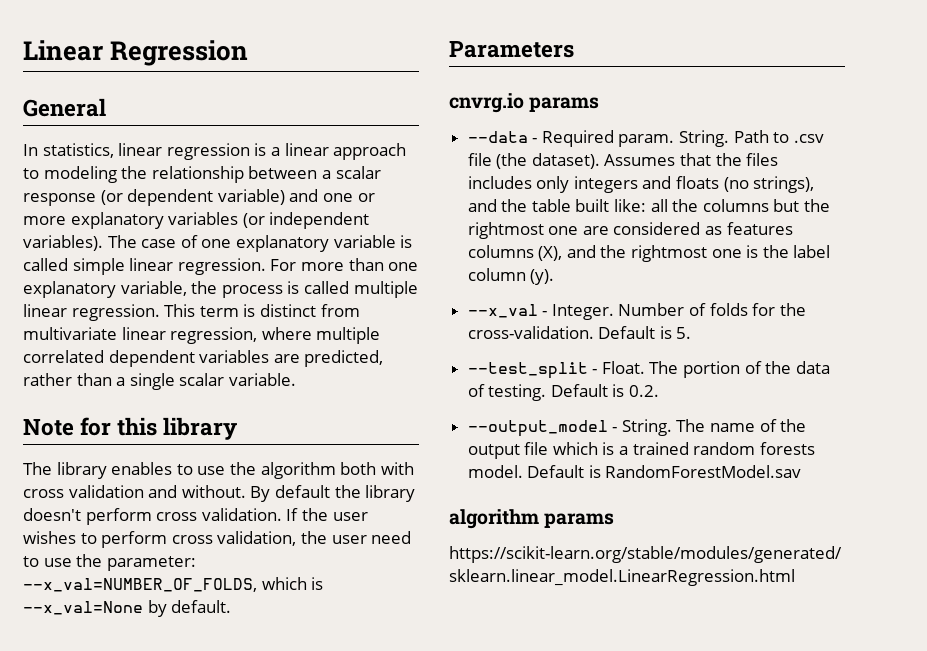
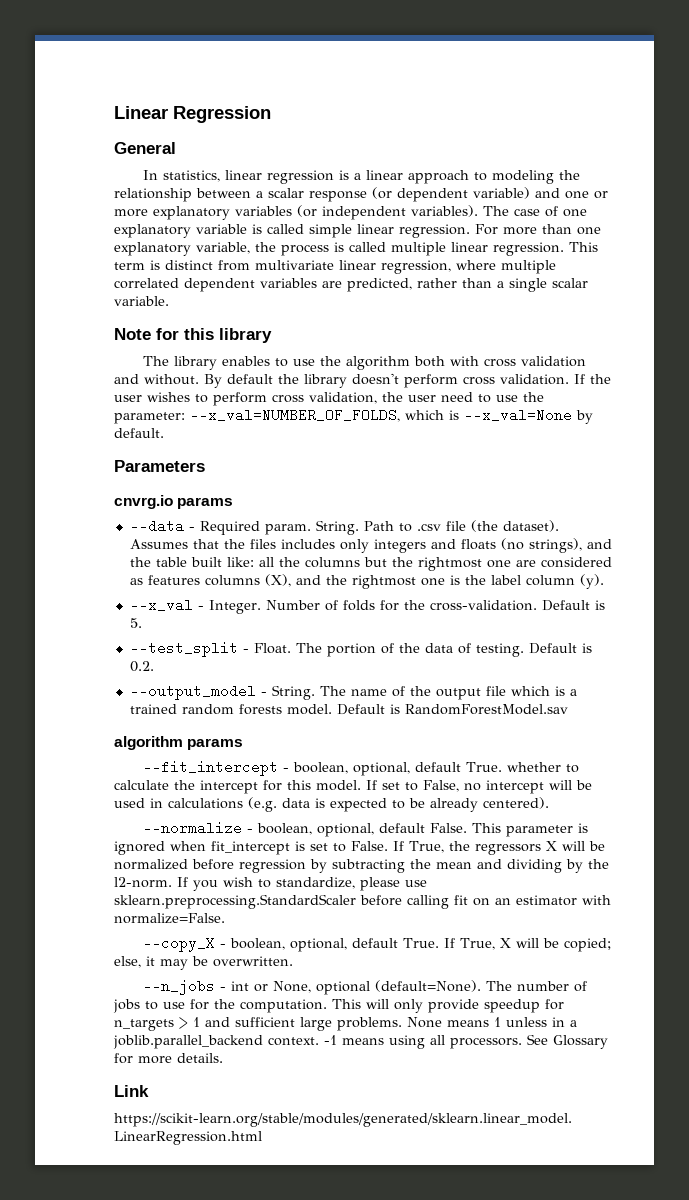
+ --fit_intercept - boolean, optional, default True. whether to calculate the intercept for this model. If set to False, no intercept will be used in calculations (e.g. data is expected to be already centered).
+ --normalize - boolean, optional, default False. This parameter is ignored when fit_intercept is set to False. If True, the regressors X will be normalized before regression by subtracting the mean and dividing by the l2-norm. If you wish to standardize, please use sklearn.preprocessing.StandardScaler before calling fit on an estimator with normalize=False.
+ --copy_X - boolean, optional, default True. If True, X will be copied; else, it may be overwritten.
+ --n_jobs - int or None, optional (default=None). The number of jobs to use for the computation. This will only provide speedup for n_targets > 1 and sufficient large problems. None means 1 unless in a joblib.parallel_backend context. -1 means using all processors. See Glossary for more details.
+ Link

